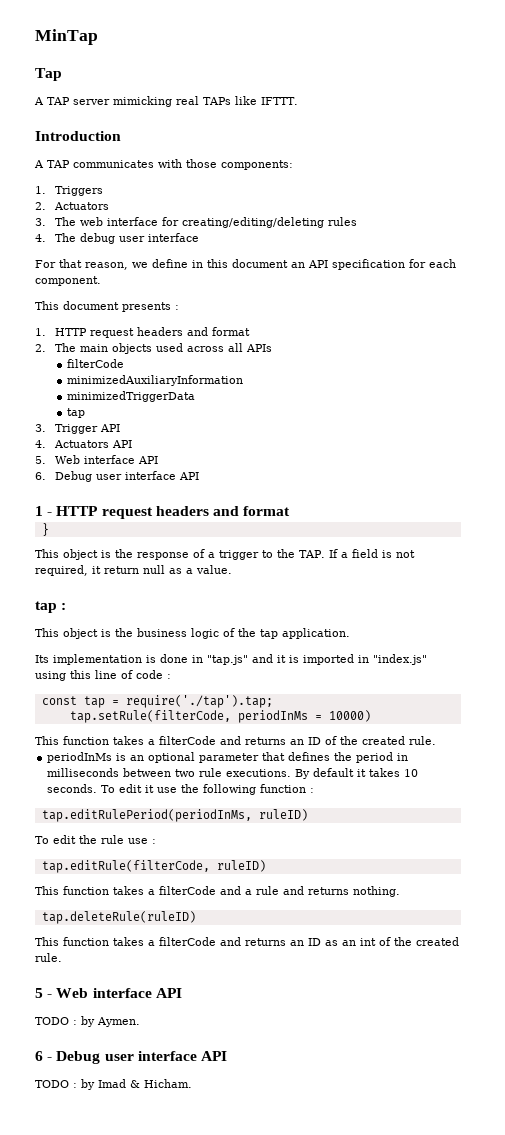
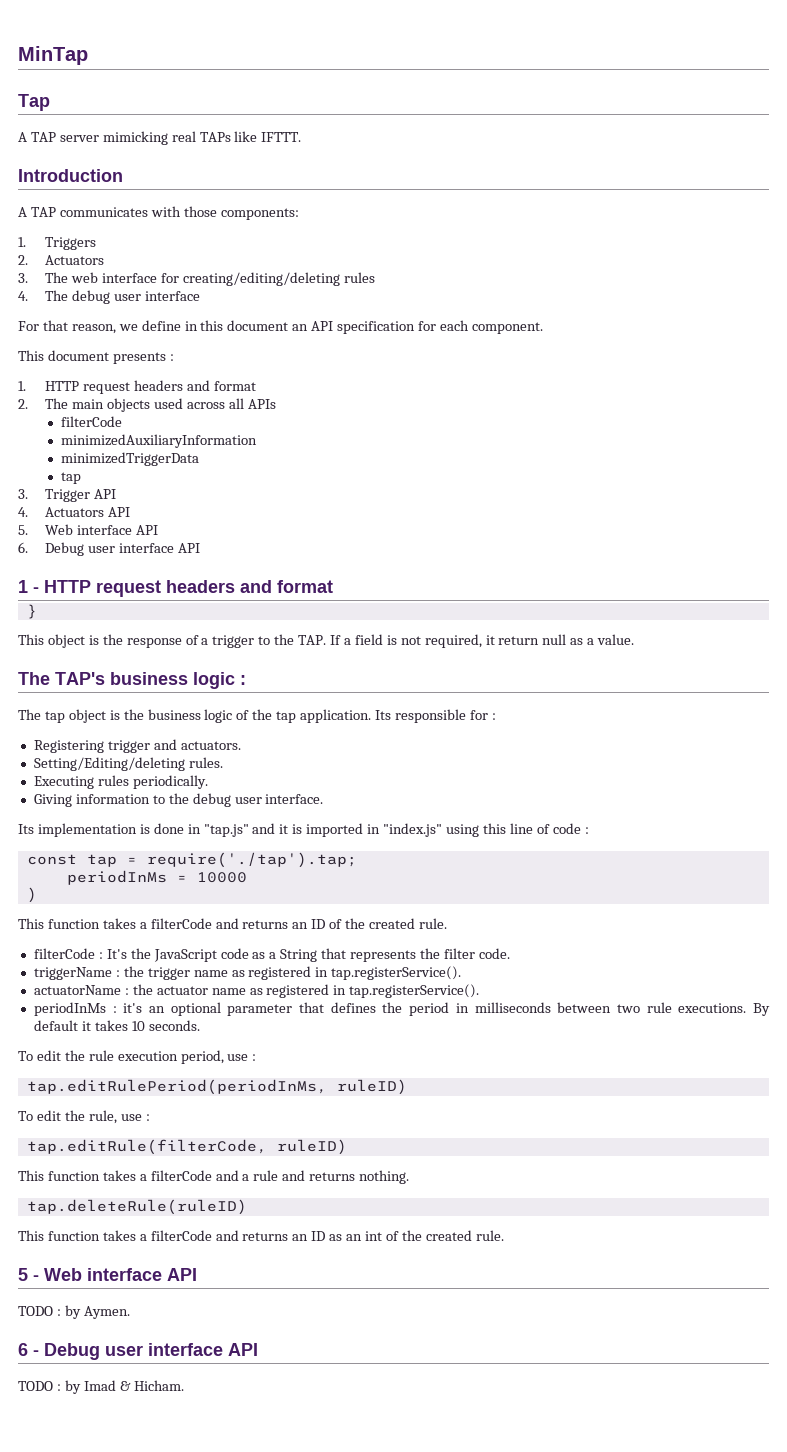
- tap :
- This object is the business logic of the tap application.
+ The TAP's business logic :
+ The tap object is the business logic of the tap application. Its responsible for :
+ Registering trigger and actuators.
+ Setting/Editing/deleting rules.
+ Executing rules periodically.
+ Giving information to the debug user interface.
- tap.setRule(filterCode, periodInMs = 10000)
+ periodInMs = 10000
+ )
- periodInMs is an optional parameter that defines the period in milliseconds between two rule executions.
+ filterCode : It's the JavaScript code as a String that represents the filter code.
+ triggerName : the trigger name as registered in tap.registerService().
+ actuatorName : the actuator name as registered in tap.registerService().
+ periodInMs : it's an optional parameter that defines the period in milliseconds between two rule executions.
- By default it takes 10 seconds. To edit it use the following function :
+ By default it takes 10 seconds.
+ To edit the rule execution period, use :
- To edit the rule use :
+ To edit the rule, use :

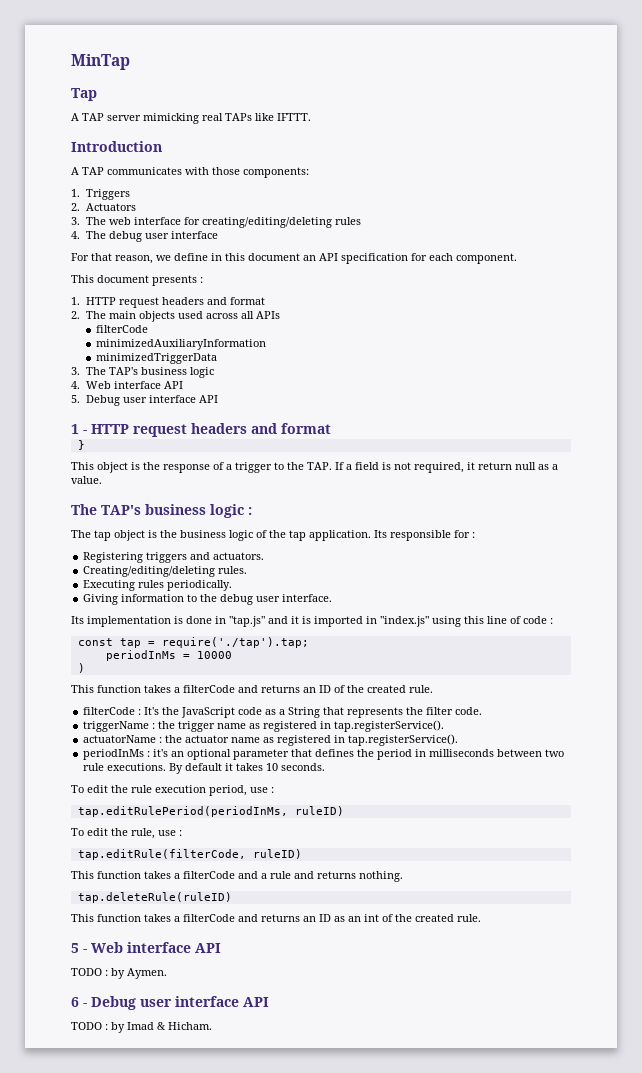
  minimizedTriggerData
- tap
- 3. Trigger API
- 4. Actuators API
- 5. Web interface API
- 6. Debug user interface API
+ 3. The TAP's business logic
+ 4. Web interface API
+ 5. Debug user interface API
- Registering trigger and actuators.
+ Registering triggers and actuators.
- Setting/Editing/deleting rules.
+ Creating/editing/deleting rules.

